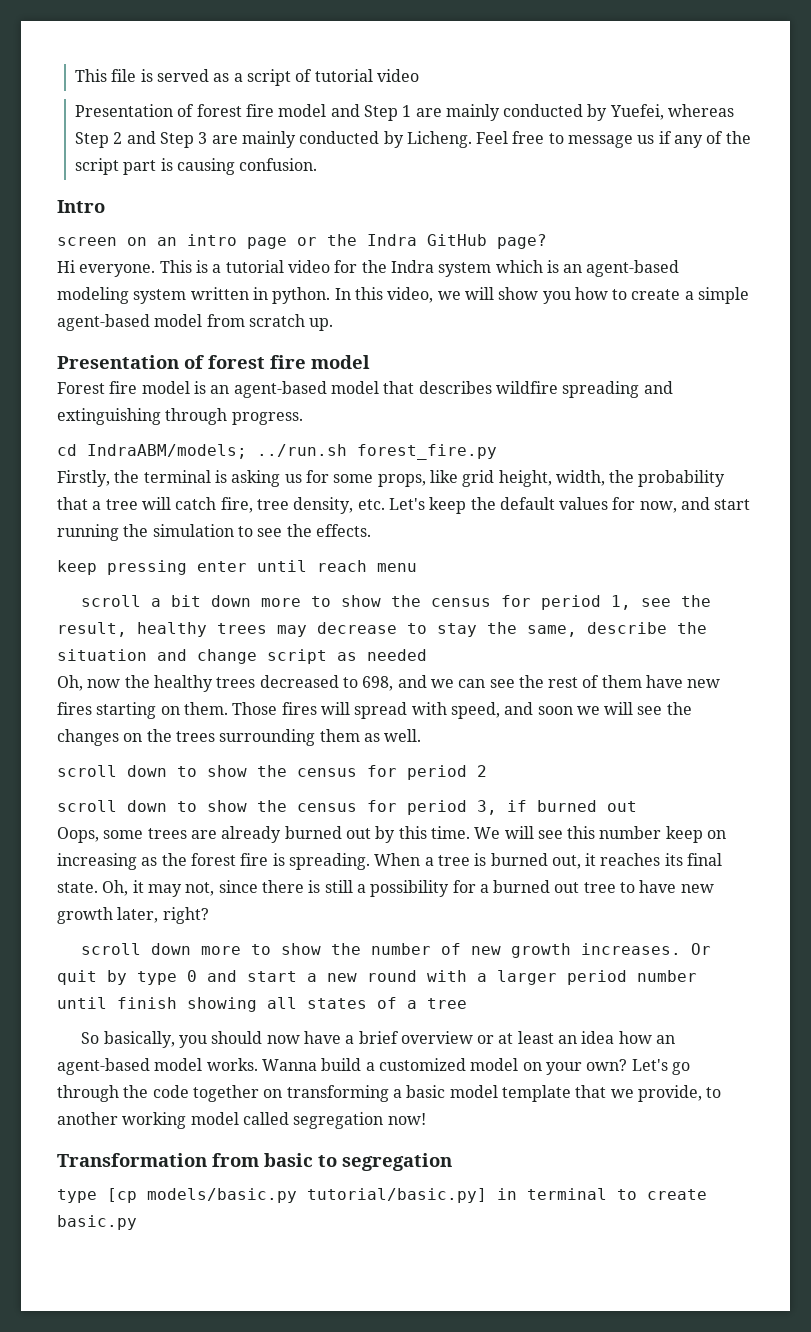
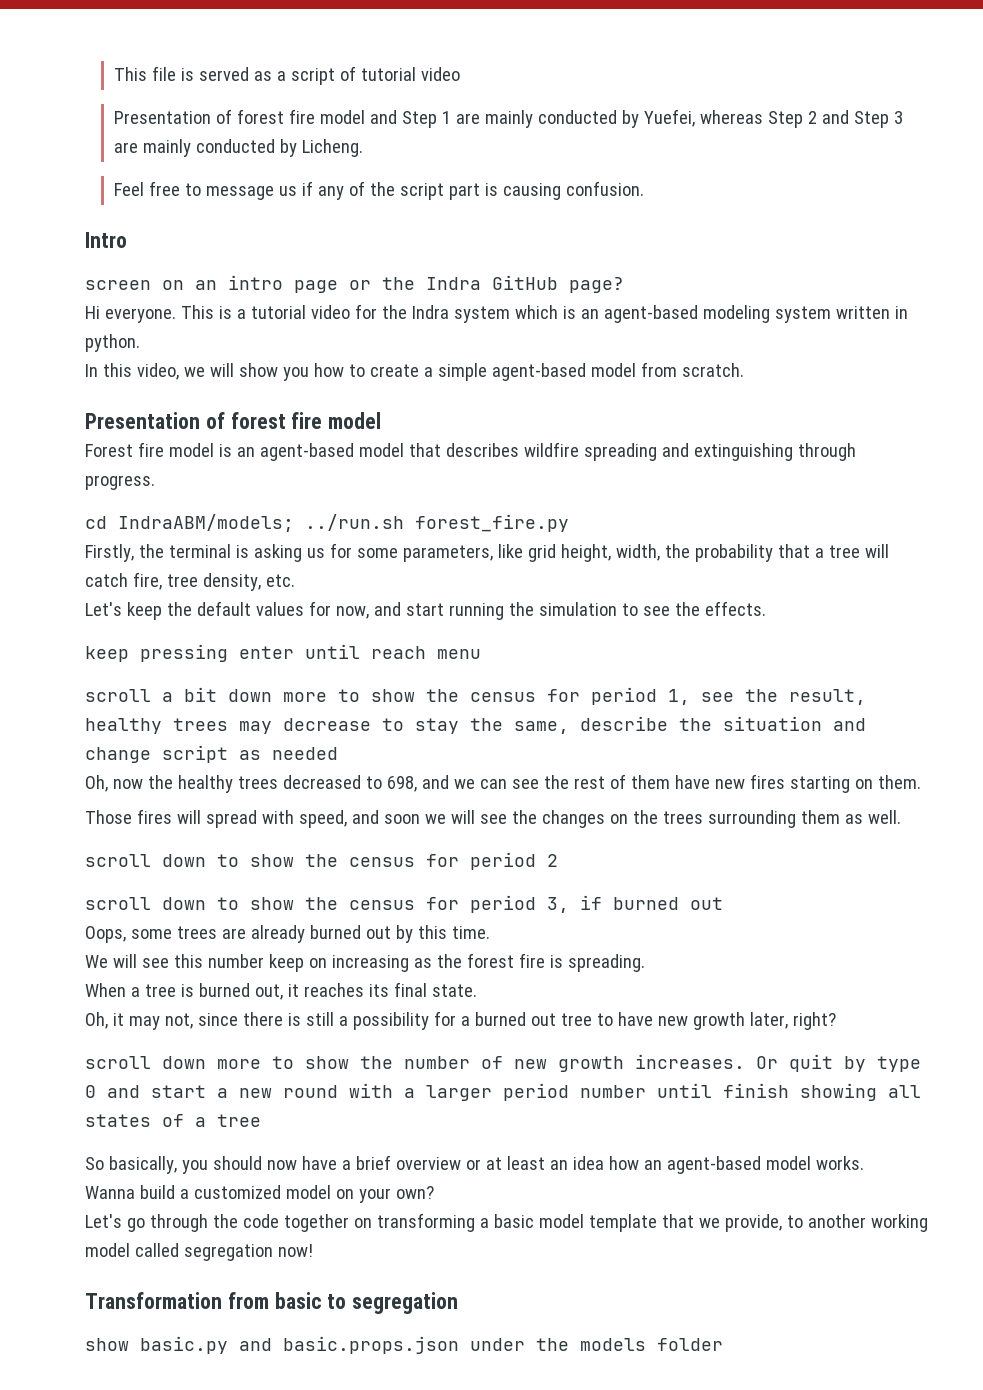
- Presentation of forest fire model and Step 1 are mainly conducted by Yuefei, whereas Step 2 and Step 3 are mainly conducted by Licheng. Feel free to message us if any of the script part is causing confusion.
+ Presentation of forest fire model and Step 1 are mainly conducted by Yuefei, whereas Step 2 and Step 3 are mainly conducted by Licheng.
+ Feel free to message us if any of the script part is causing confusion.
- This is a tutorial video for the Indra system which is an agent-based modeling system written in python. In this video, we will show you how to create a simple agent-based model from scratch up.
+ This is a tutorial video for the Indra system which is an agent-based modeling system written in python.
+ In this video, we will show you how to create a simple agent-based model from scratch.
- Firstly, the terminal is asking us for some props, like grid height, width, the probability that a tree will catch fire, tree density, etc. Let's keep the default values for now, and start running the simulation to see the effects.
+ Firstly, the terminal is asking us for some parameters, like grid height, width, the probability that a tree will catch fire, tree density, etc.
+ Let's keep the default values for now, and start running the simulation to see the effects.
- Oh, now the healthy trees decreased to 698, and we can see the rest of them have new fires starting on them. Those fires will spread with speed, and soon we will see the changes on the trees surrounding them as well.
+ Oh, now the healthy trees decreased to 698, and we can see the rest of them have new fires starting on them.
+ Those fires will spread with speed, and soon we will see the changes on the trees surrounding them as well.
- Oops, some trees are already burned out by this time. We will see this number keep on increasing as the forest fire is spreading. When a tree is burned out, it reaches its final state. Oh, it may not, since there is still a possibility for a burned out tree to have new growth later, right?
+ Oops, some trees are already burned out by this time.
+ We will see this number keep on increasing as the forest fire is spreading.
+ When a tree is burned out, it reaches its final state.
+ Oh, it may not, since there is still a possibility for a burned out tree to have new growth later, right?
- So basically, you should now have a brief overview or at least an idea how an agent-based model works. Wanna build a customized model on your own? Let's go through the code together on transforming a basic model template that we provide, to another working model called segregation now!
+ So basically, you should now have a brief overview or at least an idea how an agent-based model works.
+ Wanna build a customized model on your own?
+ Let's go through the code together on transforming a basic model template that we provide, to another working model called segregation now!
- type [cp models/basic.py tutorial/basic.py] in terminal to create basic.py
+ show basic.py and basic.props.json under the models folder

